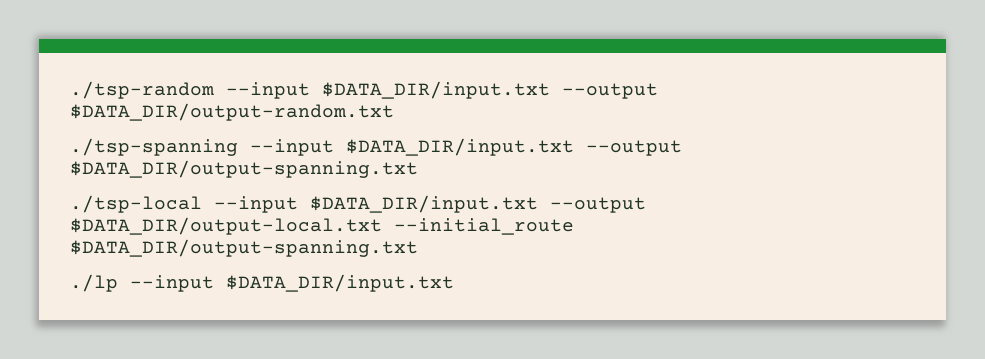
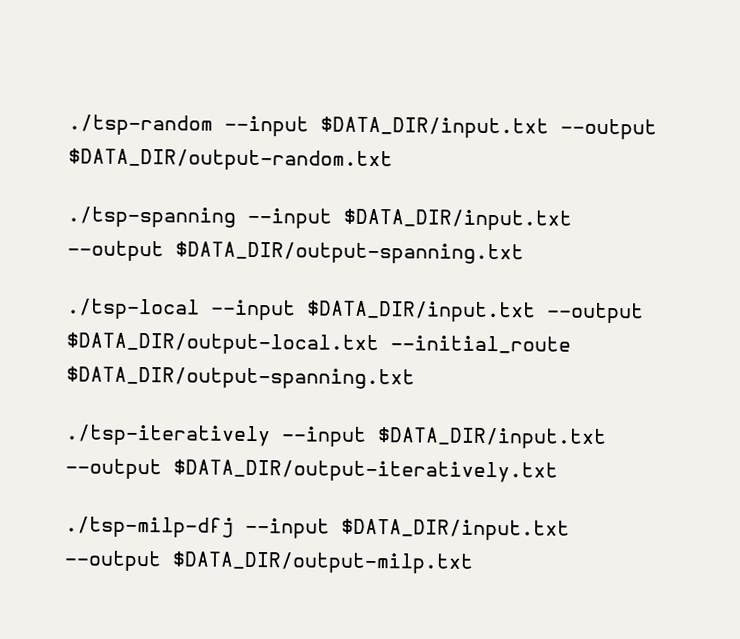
- ./lp --input $DATA_DIR/input.txt
+ ./tsp-iteratively --input $DATA_DIR/input.txt --output $DATA_DIR/output-iteratively.txt
+ ./tsp-milp-dfj --input $DATA_DIR/input.txt --output $DATA_DIR/output-milp.txt

